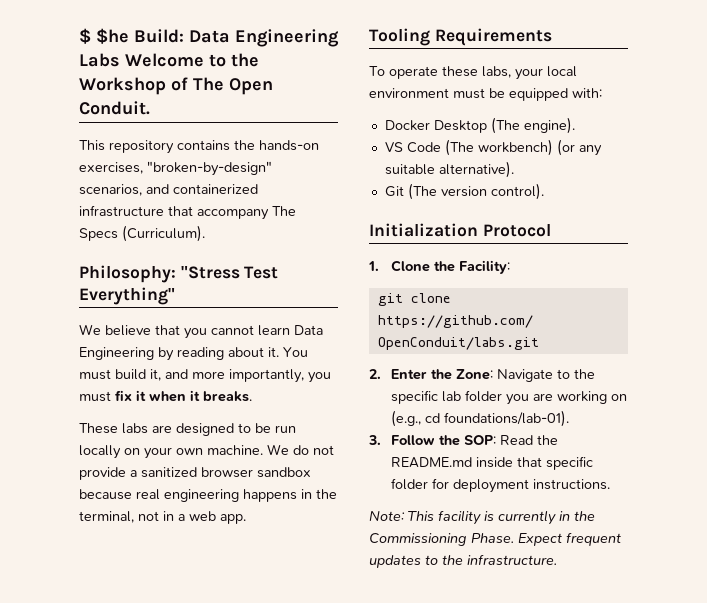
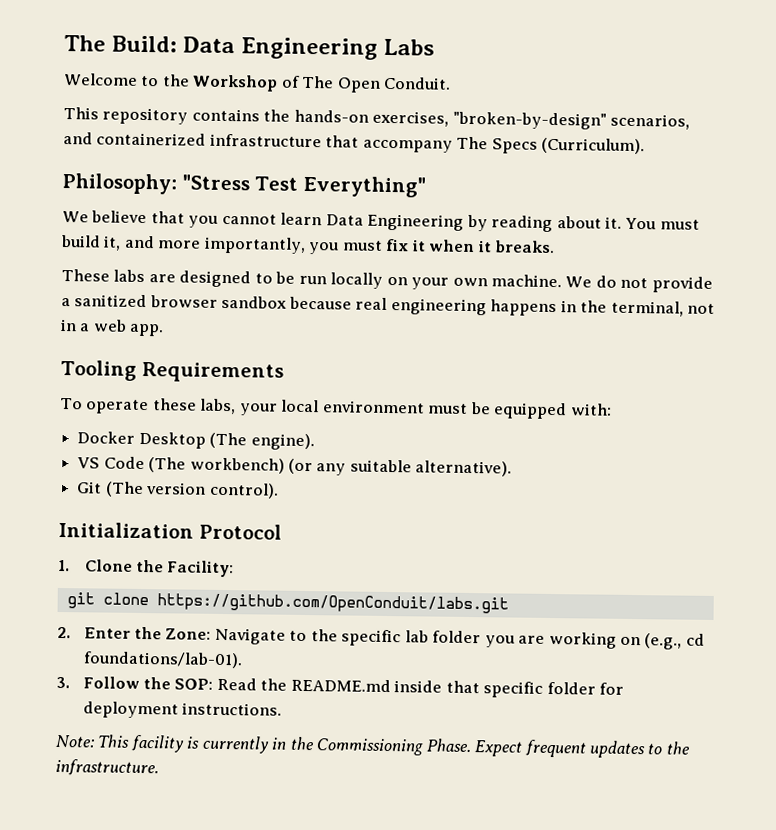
- $ $he Build: Data Engineering Labs Welcome to the Workshop of The Open Conduit.
+ The Build: Data Engineering Labs
+ Welcome to the Workshop of The Open Conduit.

